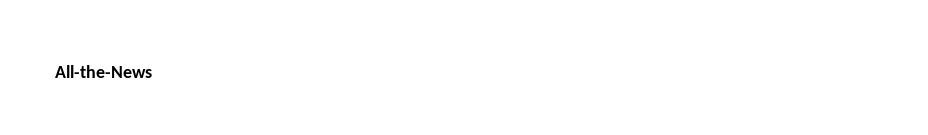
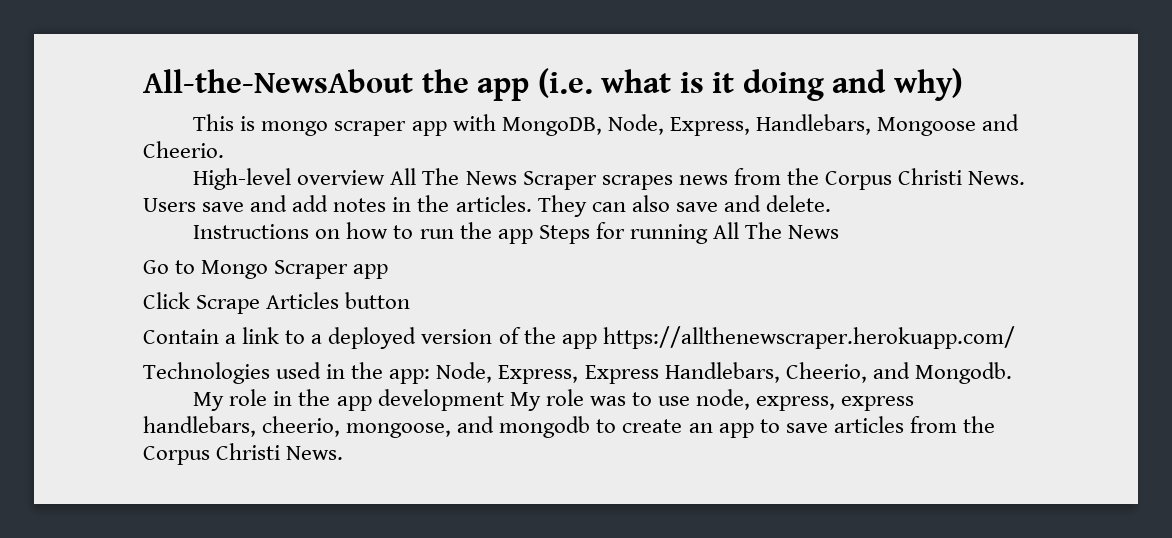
- All-the-News
+ All-the-NewsAbout the app (i.e. what is it doing and why)
+ This is mongo scraper app with MongoDB, Node, Express, Handlebars, Mongoose and Cheerio.
+ High-level overview All The News Scraper scrapes news from the Corpus Christi News. Users save and add notes in the articles. They can also save and delete.
+ Instructions on how to run the app Steps for running All The News
+ Go to Mongo Scraper app
+ Click Scrape Articles button
+ Contain a link to a deployed version of the app https://allthenewscraper.herokuapp.com/
+ Technologies used in the app: Node, Express, Express Handlebars, Cheerio, and Mongodb.
+ My role in the app development My role was to use node, express, express handlebars, cheerio, mongoose, and mongodb to create an app to save articles from the Corpus Christi News.

